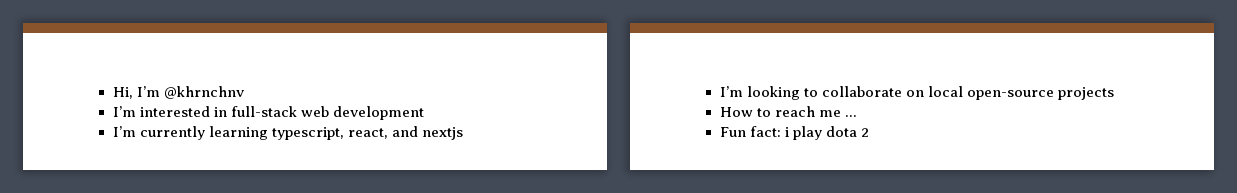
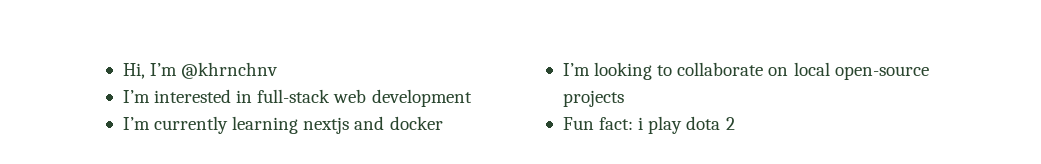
- I’m currently learning typescript, react, and nextjs
+ I’m currently learning nextjs and docker
- How to reach me ...

